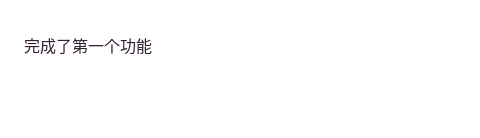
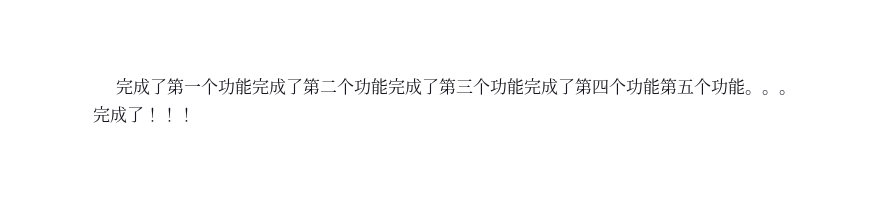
- 完成了第一个功能
+ 完成了第一个功能完成了第二个功能完成了第三个功能完成了第四个功能第五个功能。。。完成了！！！

